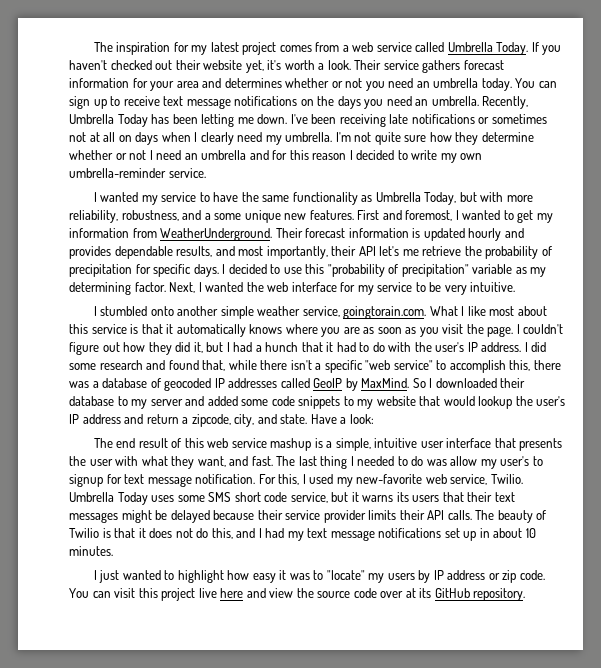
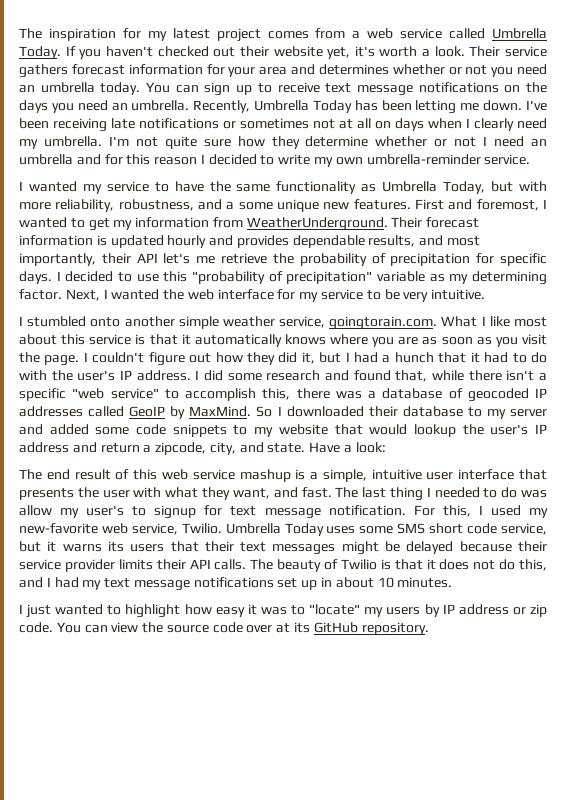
- You can visit this project live here and view the source code over at its GitHub repository.
+ You can view the source code over at its GitHub repository.

